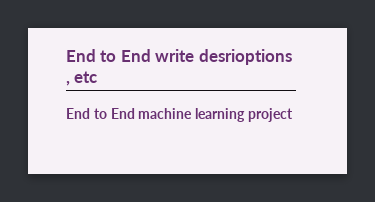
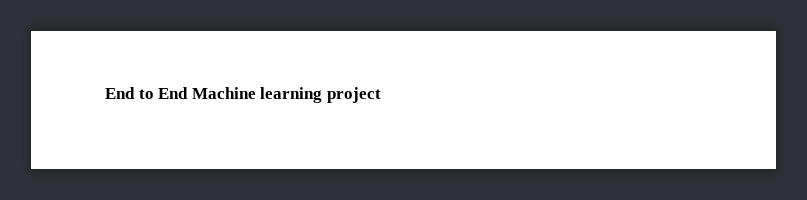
- End to End write desrioptions , etc
- End to End machine learning project
+ End to End Machine learning project

